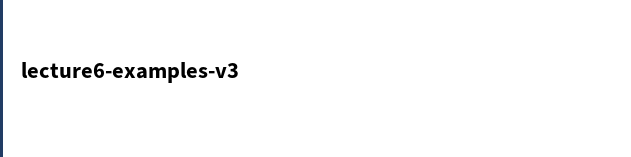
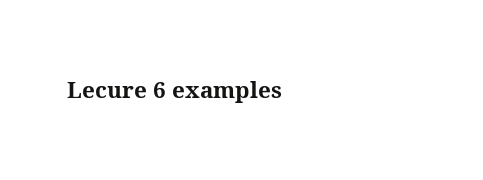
- lecture6-examples-v3
+ Lecure 6 examples

